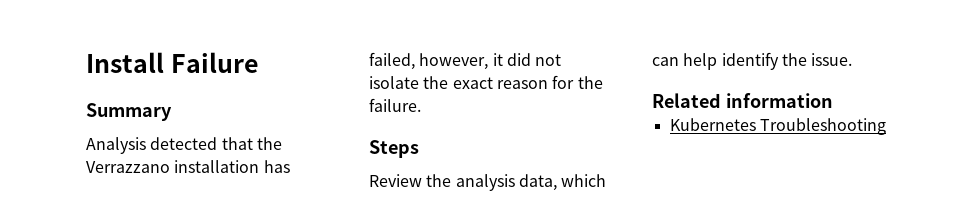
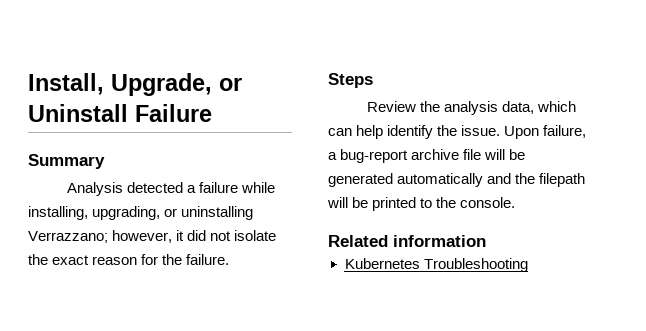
- Install Failure
+ Install, Upgrade, or Uninstall Failure
- Analysis detected that the Verrazzano installation has failed, however, it did not isolate the exact reason for the failure.
+ Analysis detected a failure while installing, upgrading, or uninstalling Verrazzano; however, it did not isolate the exact reason for the failure.
+ Upon failure, a bug-report archive file will be generated automatically and the filepath will be printed to the console.

